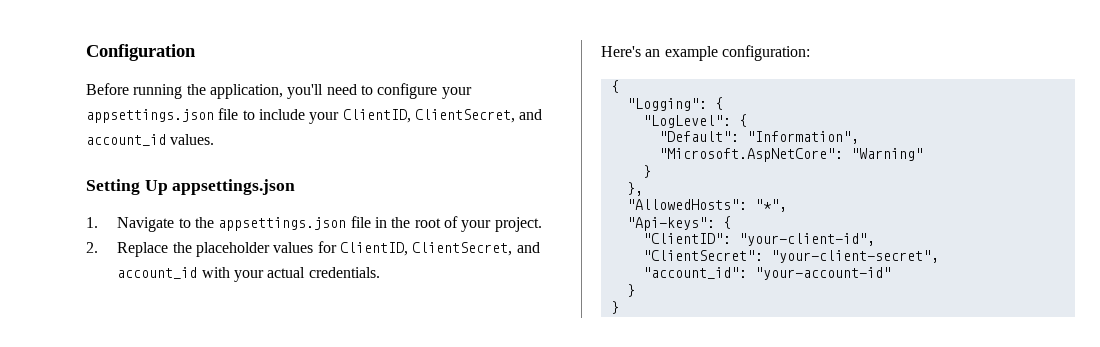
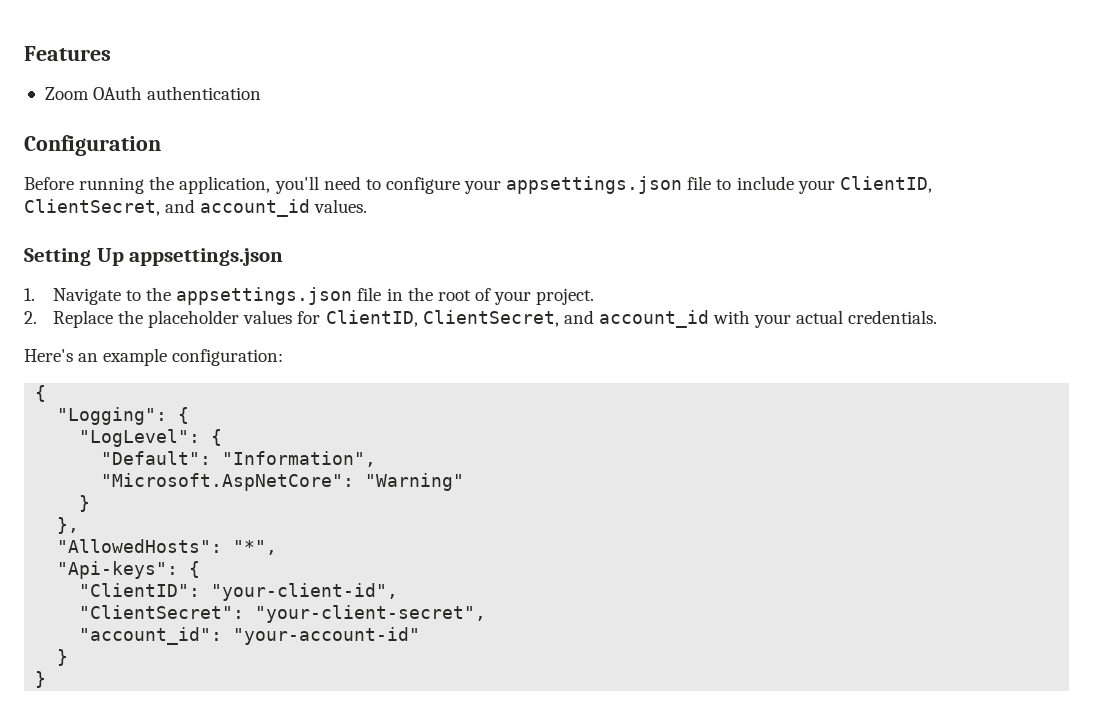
+ Features
+ Zoom OAuth authentication

